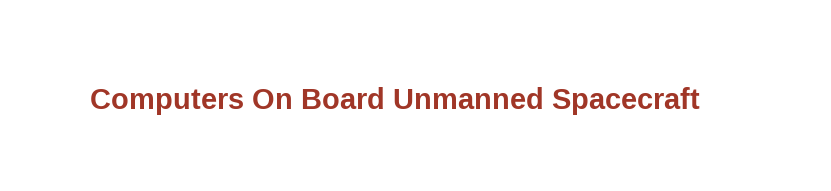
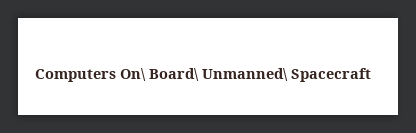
- Computers On Board Unmanned Spacecraft
+ Computers On\ Board\ Unmanned\ Spacecraft

